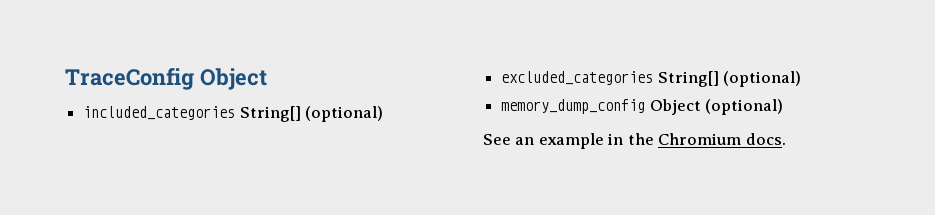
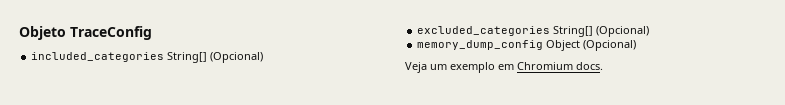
- TraceConfig Object
+ Objeto TraceConfig
- included_categories String[] (optional)
+ included_categories String[] (Opcional)
- excluded_categories String[] (optional)
+ excluded_categories String[] (Opcional)
- memory_dump_config Object (optional)
- See an example in the Chromium docs.
+ memory_dump_config Object (Opcional)
+ Veja um exemplo em Chromium docs.

